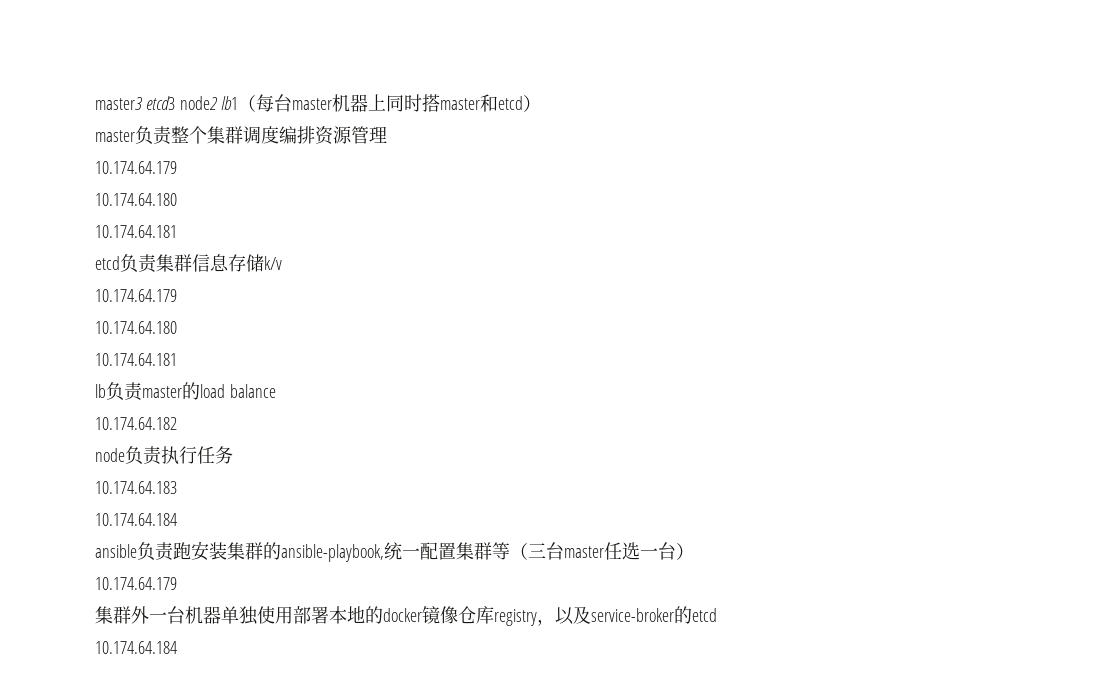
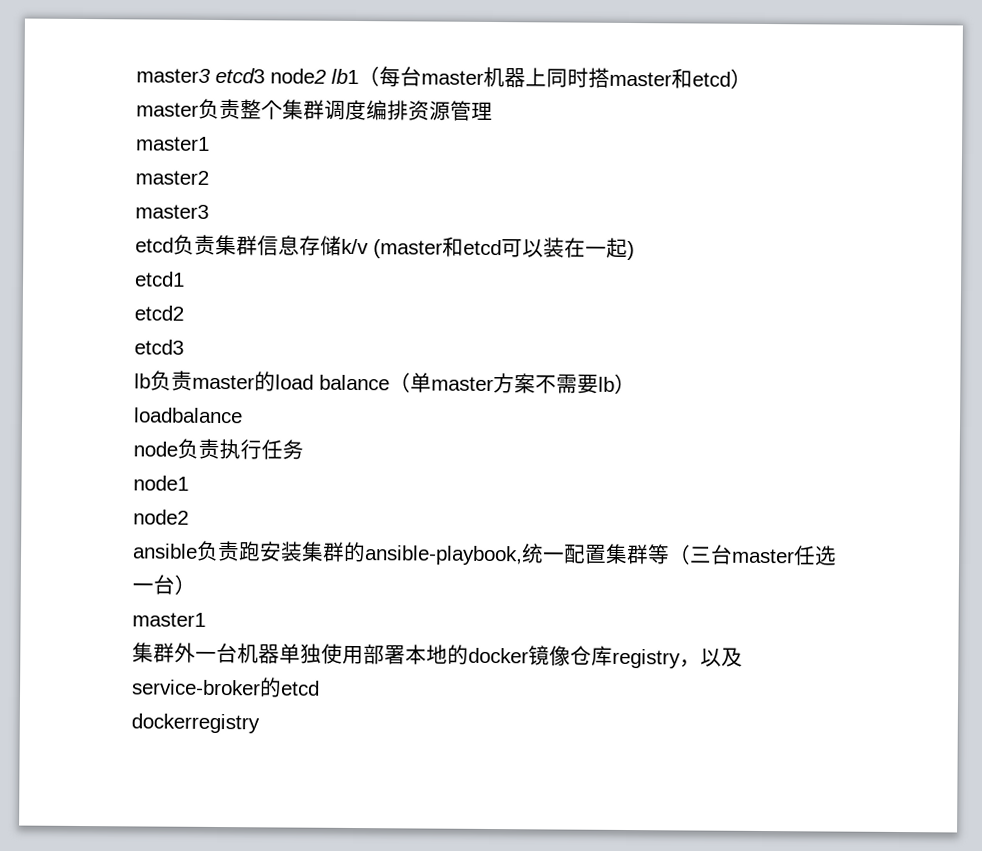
  master负责整个集群调度编排资源管理
- 10.174.64.179
- 10.174.64.180
- 10.174.64.181
+ master1
+ master2
+ master3
- etcd负责集群信息存储k/v
- 10.174.64.179
- 10.174.64.180
- 10.174.64.181
+ etcd负责集群信息存储k/v (master和etcd可以装在一起)
+ etcd1
+ etcd2
+ etcd3
- lb负责master的load balance
- 10.174.64.182
+ lb负责master的load balance（单master方案不需要lb）
+ loadbalance
- 10.174.64.183
- 10.174.64.184
+ node1
+ node2
  ansible负责跑安装集群的ansible-playbook,统一配置集群等（三台master任选一台）
- 10.174.64.179
+ master1
  集群外一台机器单独使用部署本地的docker镜像仓库registry，以及service-broker的etcd
- 10.174.64.184
+ dockerregistry

